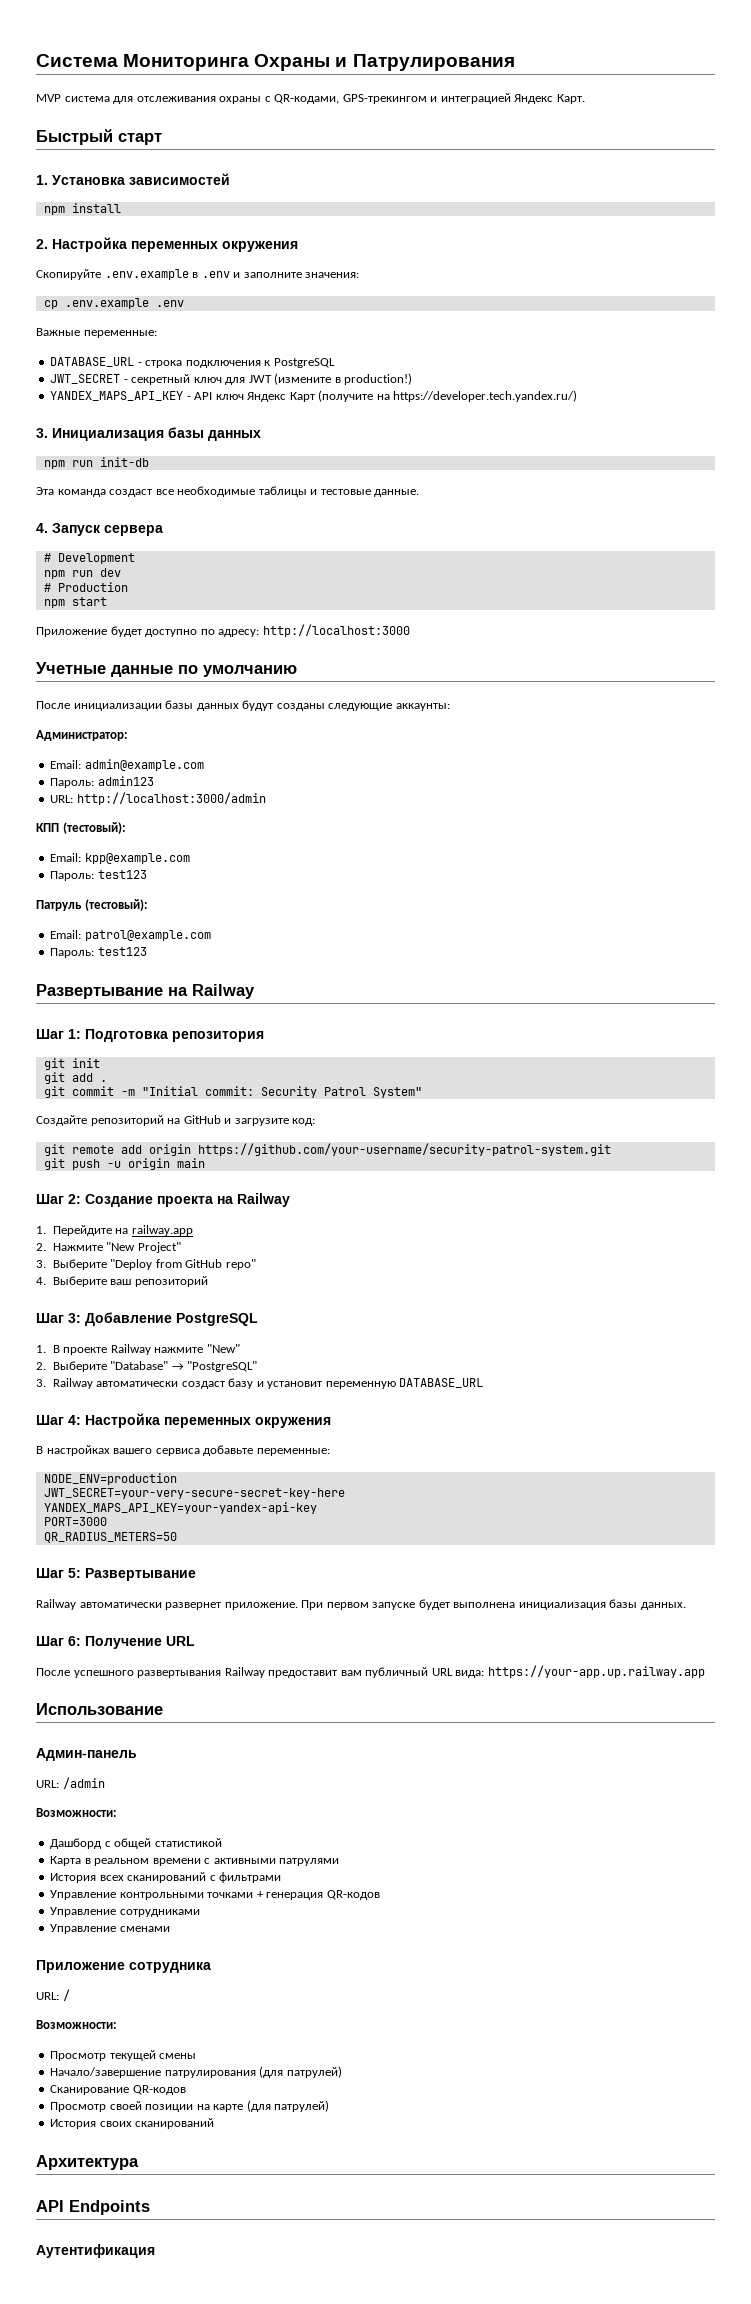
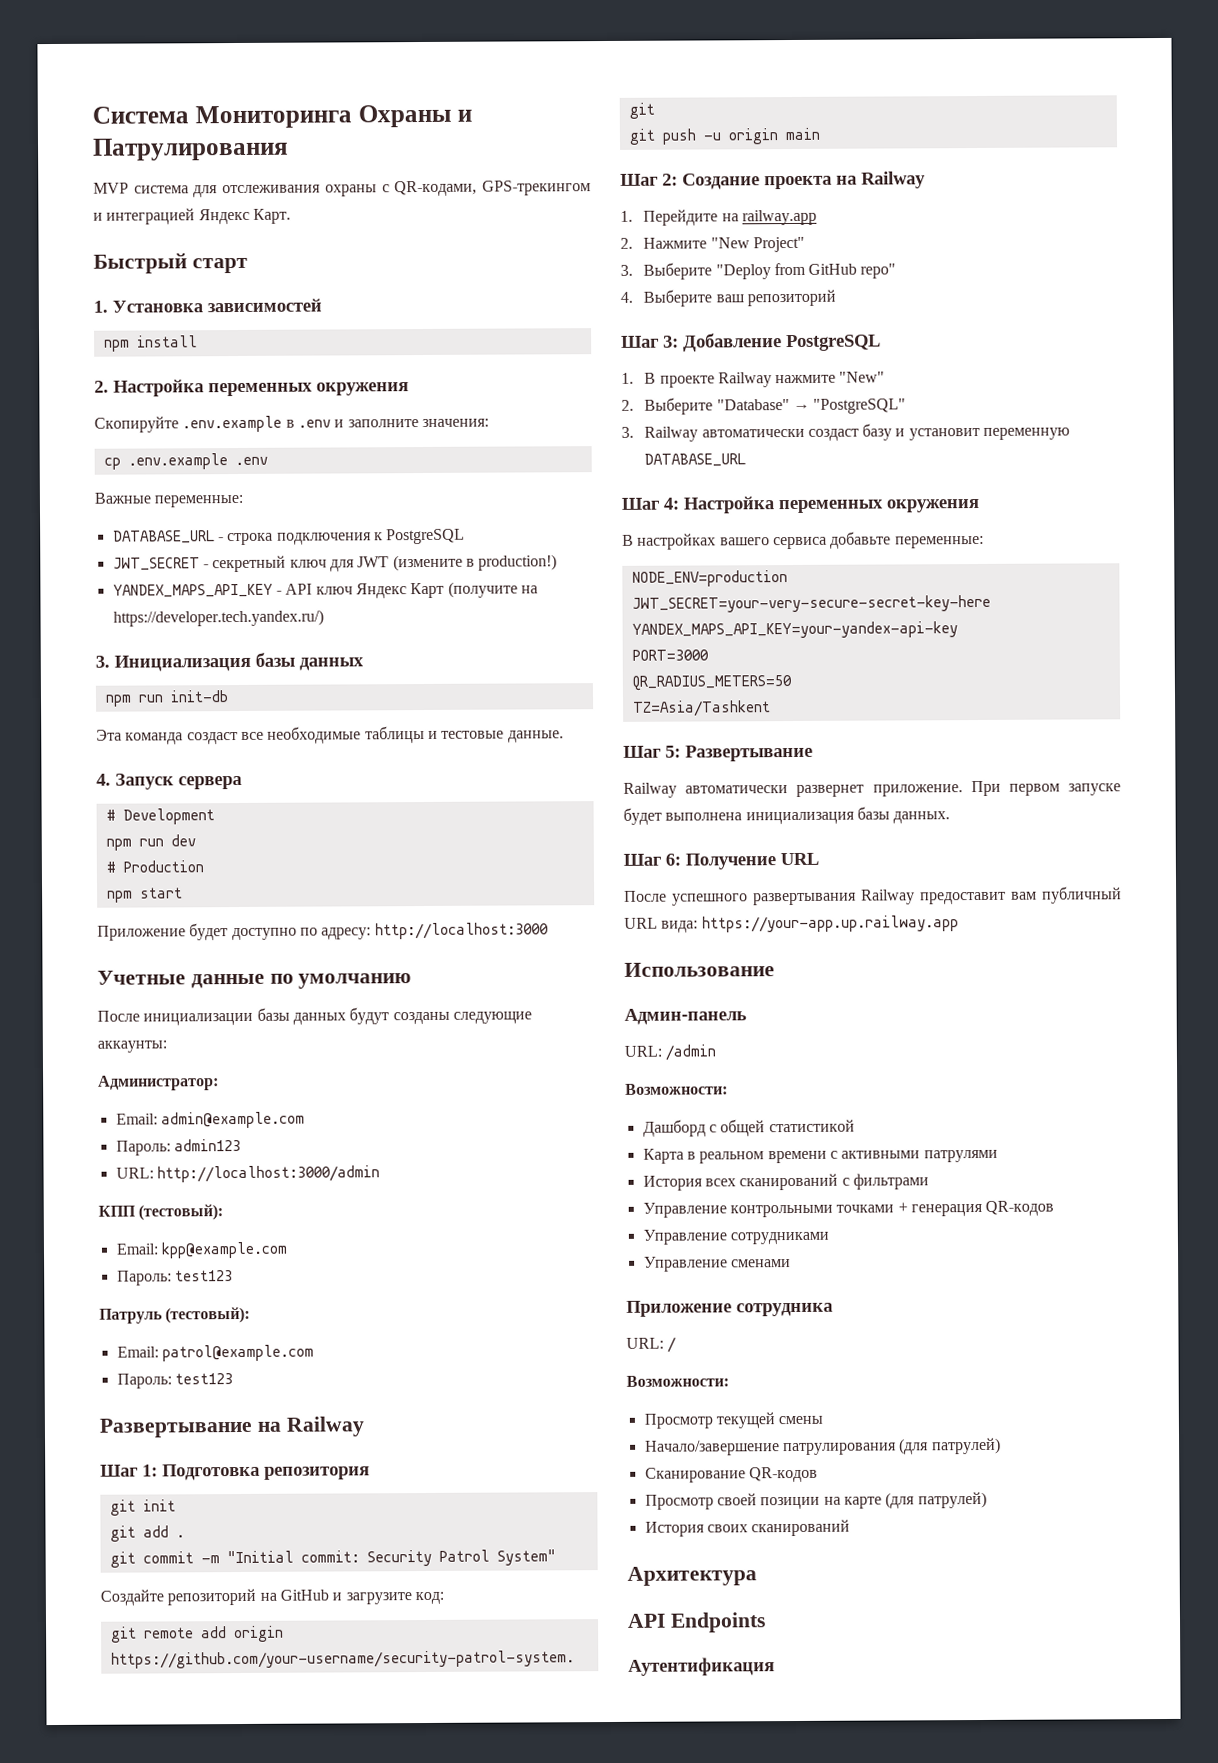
+ TZ=Asia/Tashkent

